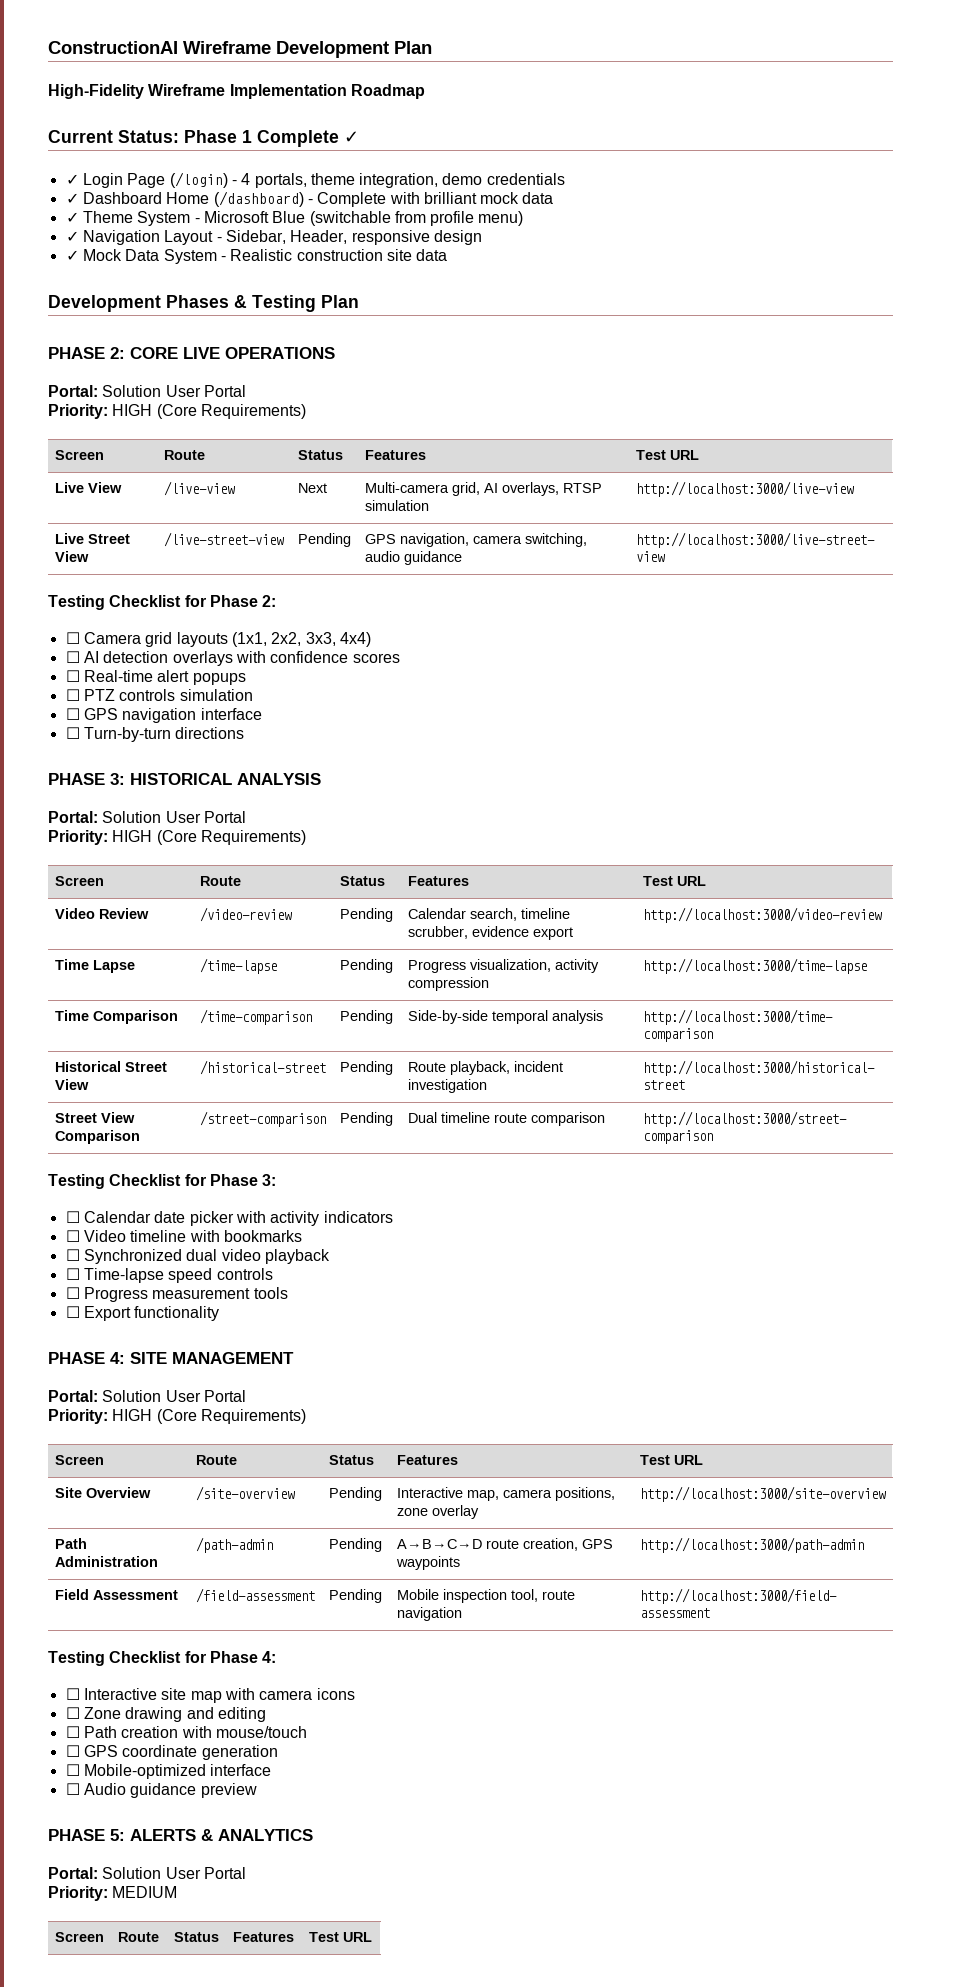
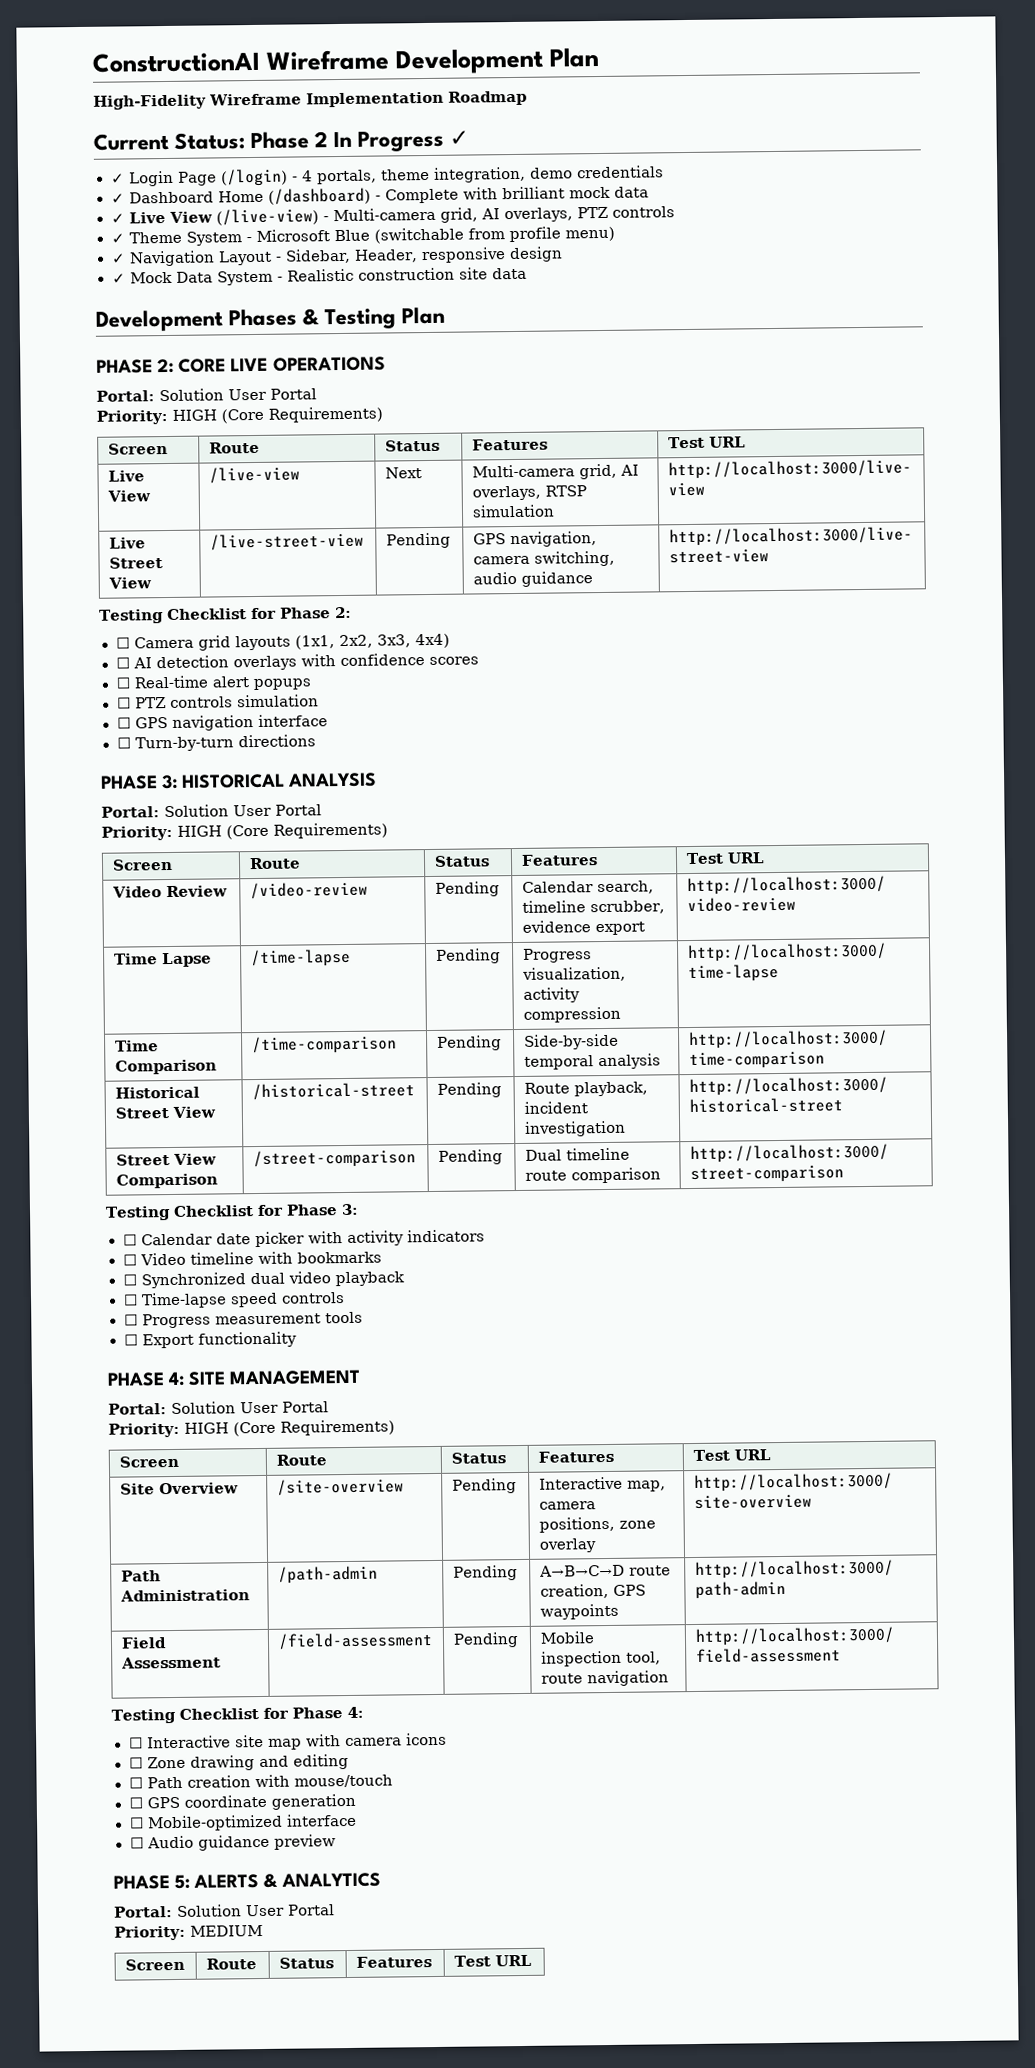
- Current Status: Phase 1 Complete ✓
+ Current Status: Phase 2 In Progress ✓
+ ✓ Live View (/live-view) - Multi-camera grid, AI overlays, PTZ controls

